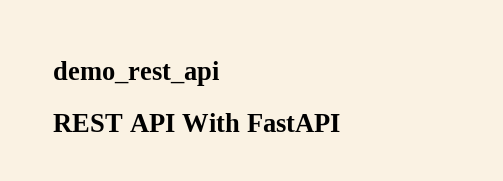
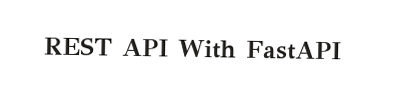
- demo_rest_api

